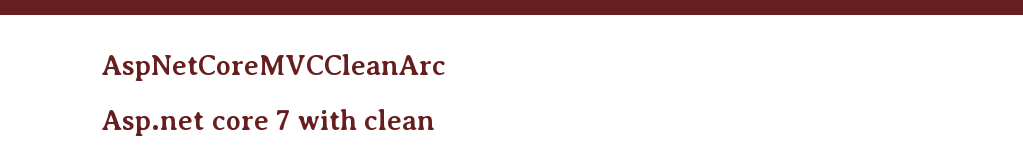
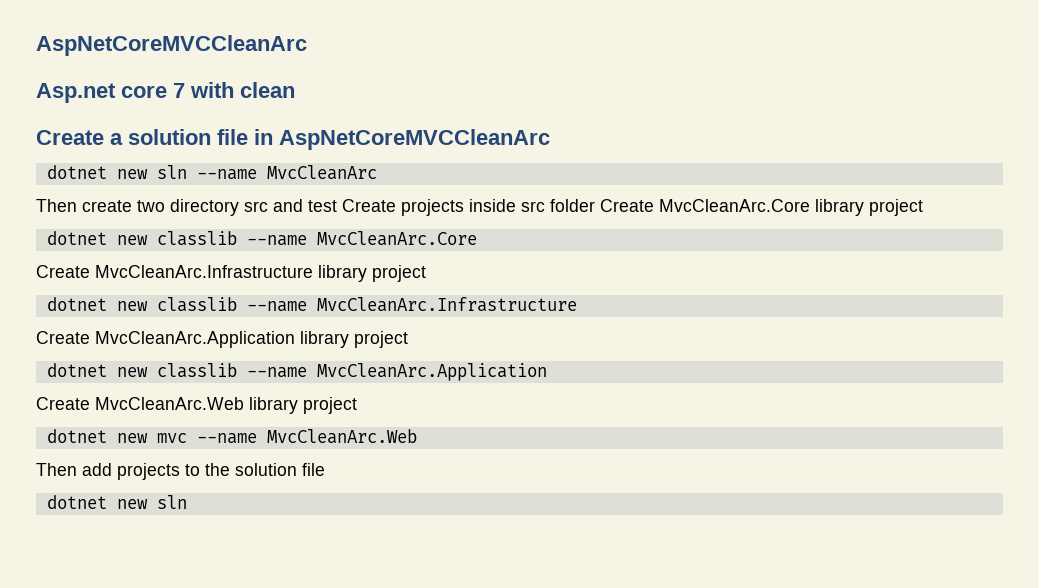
+ Create a solution file in AspNetCoreMVCCleanArc
+ dotnet new sln --name MvcCleanArc
+ Then create two directory src and test Create projects inside src folder Create MvcCleanArc.Core library project
+ dotnet new classlib --name MvcCleanArc.Core
+ Create MvcCleanArc.Infrastructure library project
+ dotnet new classlib --name MvcCleanArc.Infrastructure
+ Create MvcCleanArc.Application library project
+ dotnet new classlib --name MvcCleanArc.Application
+ Create MvcCleanArc.Web library project
+ dotnet new mvc --name MvcCleanArc.Web
+ Then add projects to the solution file
+ dotnet new sln

